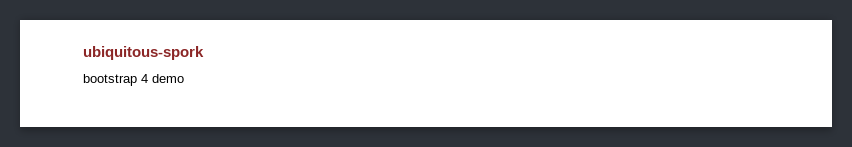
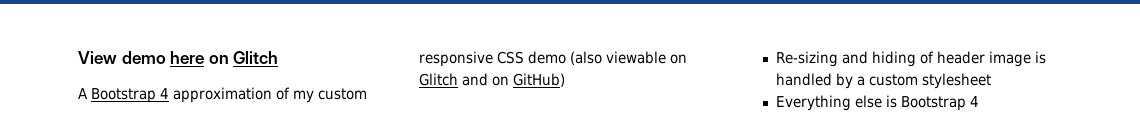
- ubiquitous-spork
- bootstrap 4 demo
+ View demo here on Glitch
+ A Bootstrap 4 approximation of my custom responsive CSS demo (also viewable on Glitch and on GitHub)
+ Re-sizing and hiding of header image is handled by a custom stylesheet
+ Everything else is Bootstrap 4

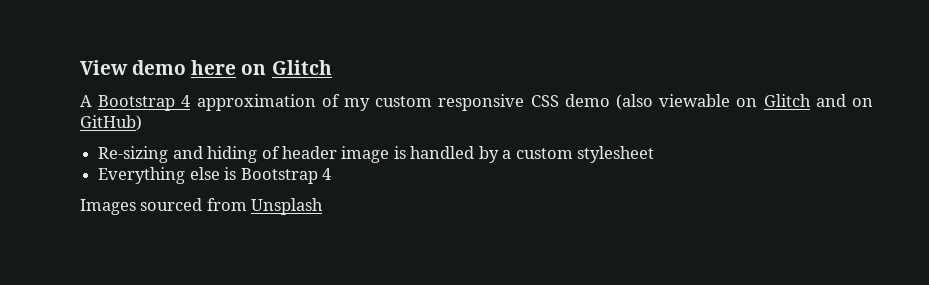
+ Images sourced from Unsplash

